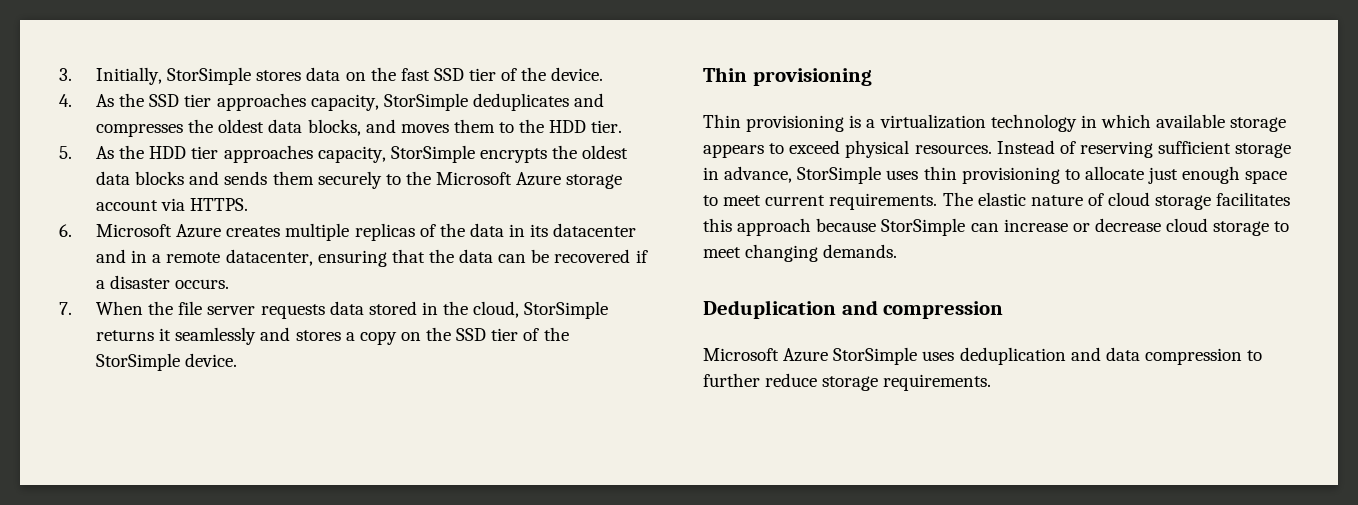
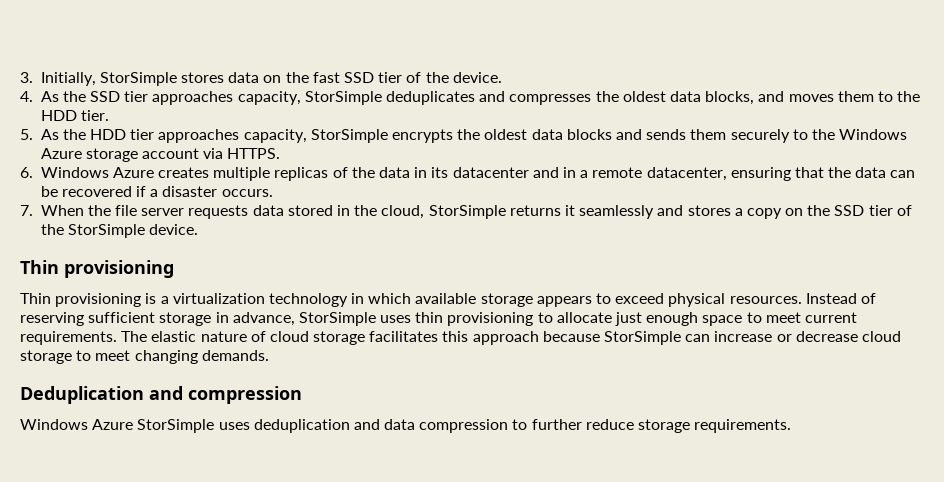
- 5. As the HDD tier approaches capacity, StorSimple encrypts the oldest data blocks and sends them securely to the Microsoft Azure storage account via HTTPS.
+ 5. As the HDD tier approaches capacity, StorSimple encrypts the oldest data blocks and sends them securely to the Windows Azure storage account via HTTPS.
- 6. Microsoft Azure creates multiple replicas of the data in its datacenter and in a remote datacenter, ensuring that the data can be recovered if a disaster occurs.
+ 6. Windows Azure creates multiple replicas of the data in its datacenter and in a remote datacenter, ensuring that the data can be recovered if a disaster occurs.
- Microsoft Azure StorSimple uses deduplication and data compression to further reduce storage requirements.
+ Windows Azure StorSimple uses deduplication and data compression to further reduce storage requirements.

